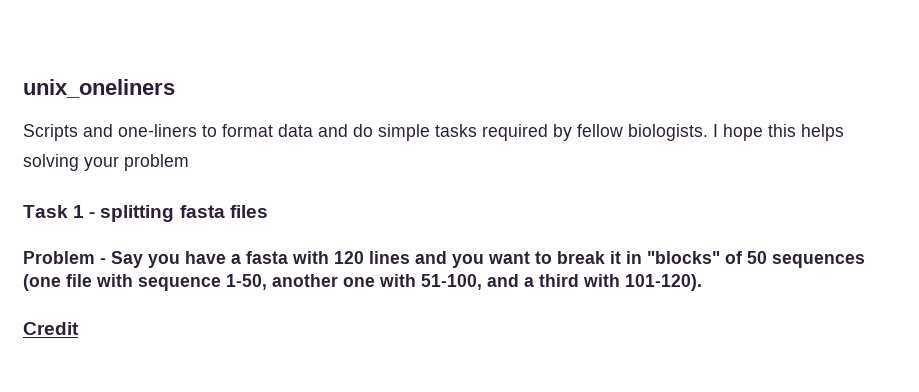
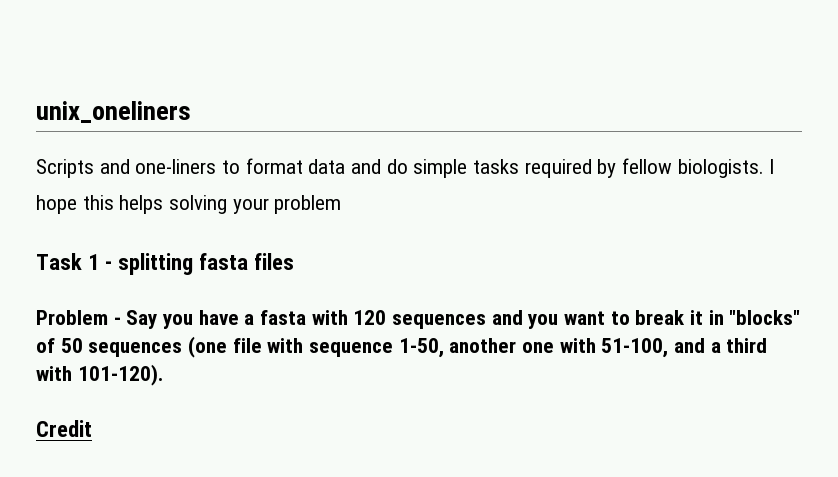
- Problem - Say you have a fasta with 120 lines and you want to break it in "blocks" of 50 sequences (one file with sequence 1-50, another one with 51-100, and a third with 101-120).
+ Problem - Say you have a fasta with 120 sequences and you want to break it in "blocks" of 50 sequences (one file with sequence 1-50, another one with 51-100, and a third with 101-120).

